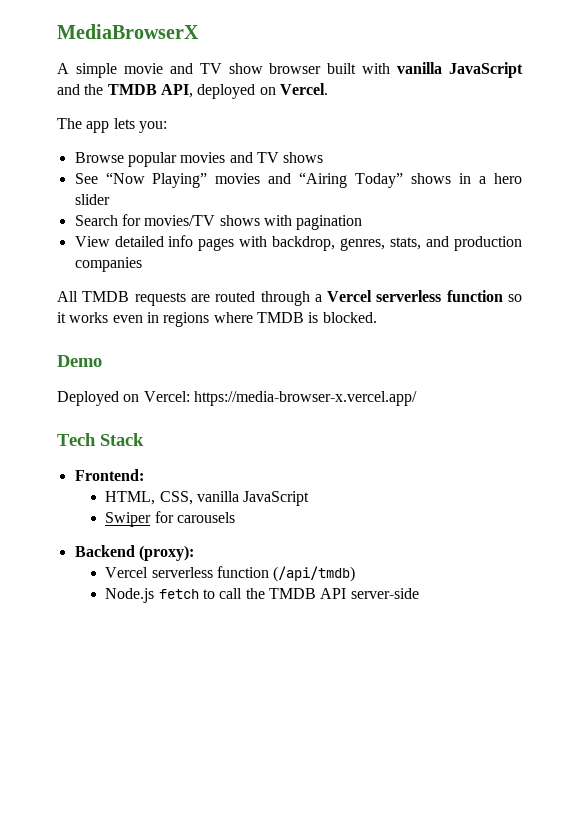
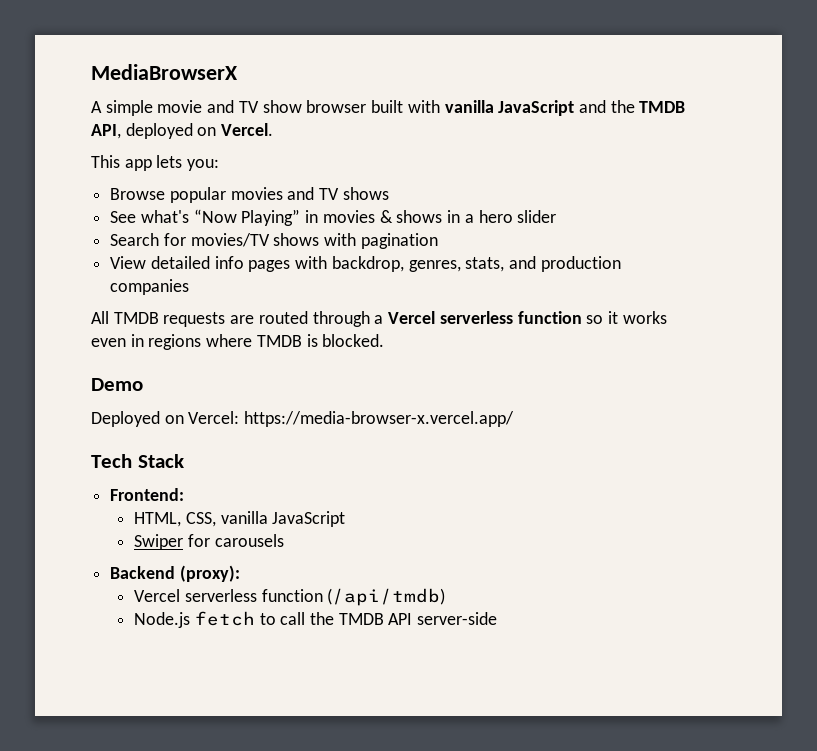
- The app lets you:
+ This app lets you:
- See “Now Playing” movies and “Airing Today” shows in a hero slider
+ See what's “Now Playing” in movies & shows in a hero slider

